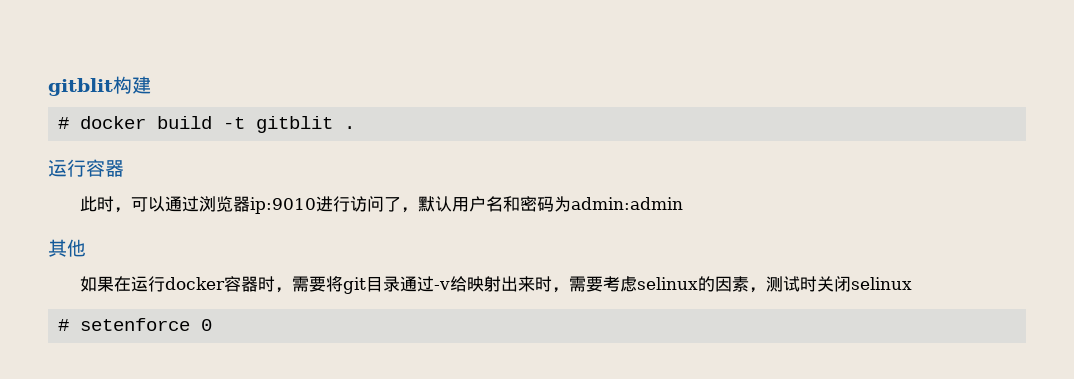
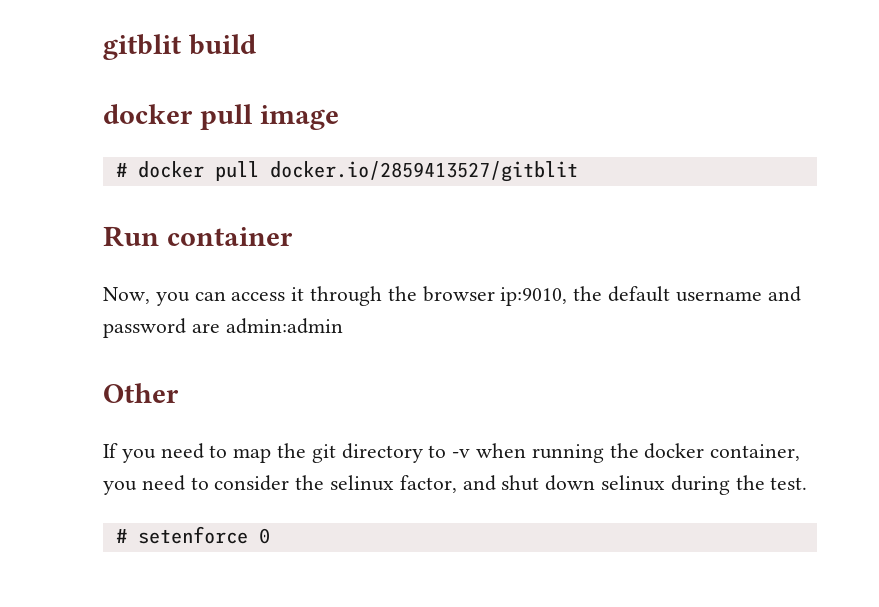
- gitblit构建
- # docker build -t gitblit .
- 运行容器
- 此时，可以通过浏览器ip:9010进行访问了，默认用户名和密码为admin:admin
- 其他
- 如果在运行docker容器时，需要将git目录通过-v给映射出来时，需要考虑selinux的因素，测试时关闭selinux
+ gitblit build
+ docker pull image
+ # docker pull docker.io/2859413527/gitblit
+ Run container
+ Now, you can access it through the browser ip:9010, the default username and password are admin:admin
+ Other
+ If you need to map the git directory to -v when running the docker container, you need to consider the selinux factor, and shut down selinux during the test.

